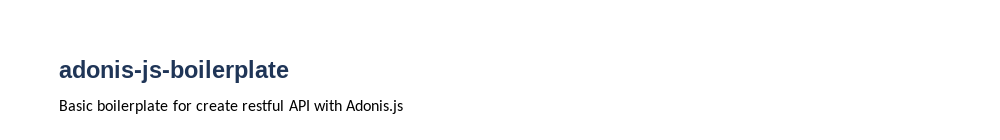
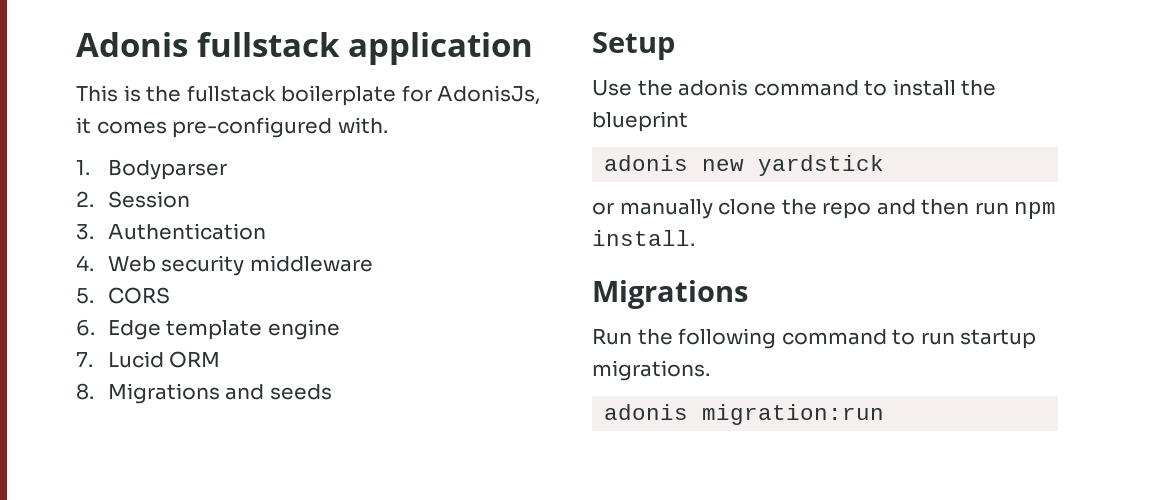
- adonis-js-boilerplate
- Basic boilerplate for create restful API with Adonis.js
+ Adonis fullstack application
+ This is the fullstack boilerplate for AdonisJs, it comes pre-configured with.
+ 1. Bodyparser
+ 2. Session
+ 3. Authentication
+ 4. Web security middleware
+ 5. CORS
+ 6. Edge template engine
+ 7. Lucid ORM
+ 8. Migrations and seeds
+ Setup
+ Use the adonis command to install the blueprint
+ adonis new yardstick
+ or manually clone the repo and then run npm install.
+ Migrations
+ Run the following command to run startup migrations.
+ adonis migration:run

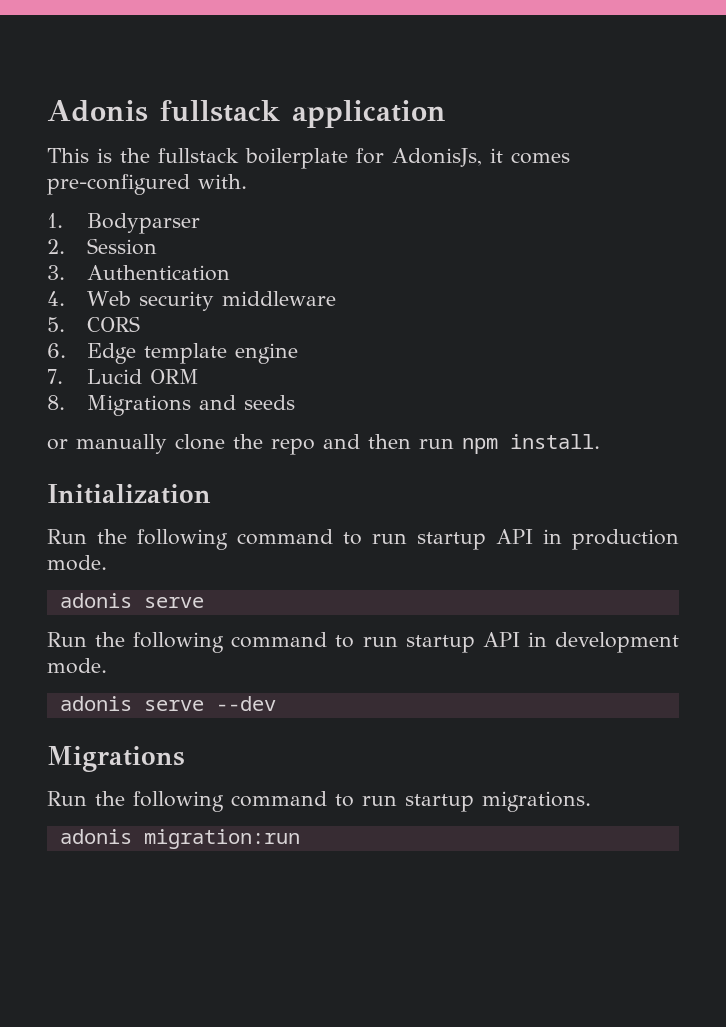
- Setup
- Use the adonis command to install the blueprint
- adonis new yardstick
+ Initialization
+ Run the following command to run startup API in production mode.
+ adonis serve
+ Run the following command to run startup API in development mode.
+ adonis serve --dev

